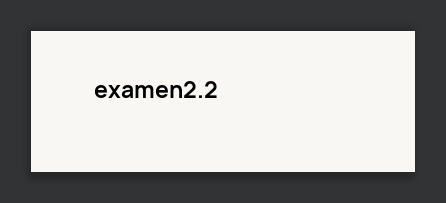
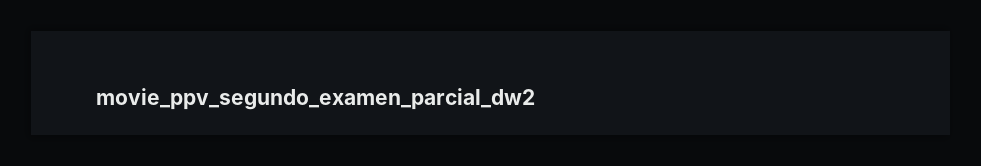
- examen2.2
+ movie_ppv_segundo_examen_parcial_dw2

